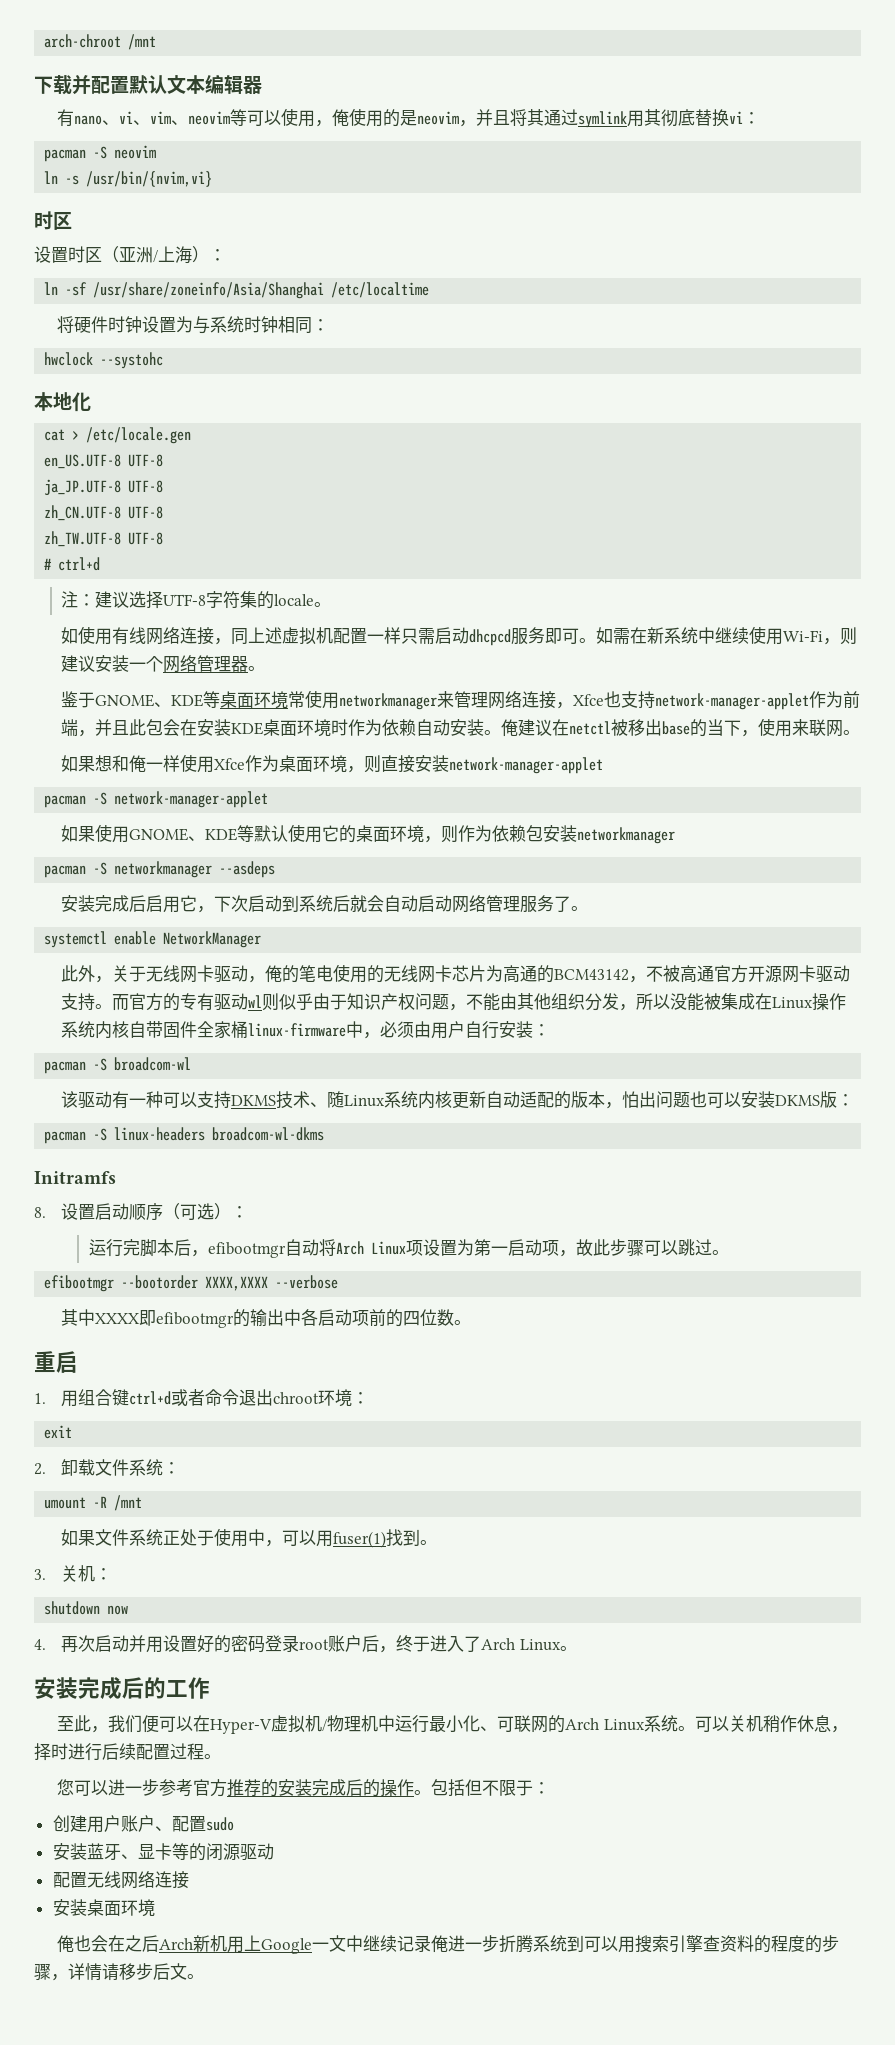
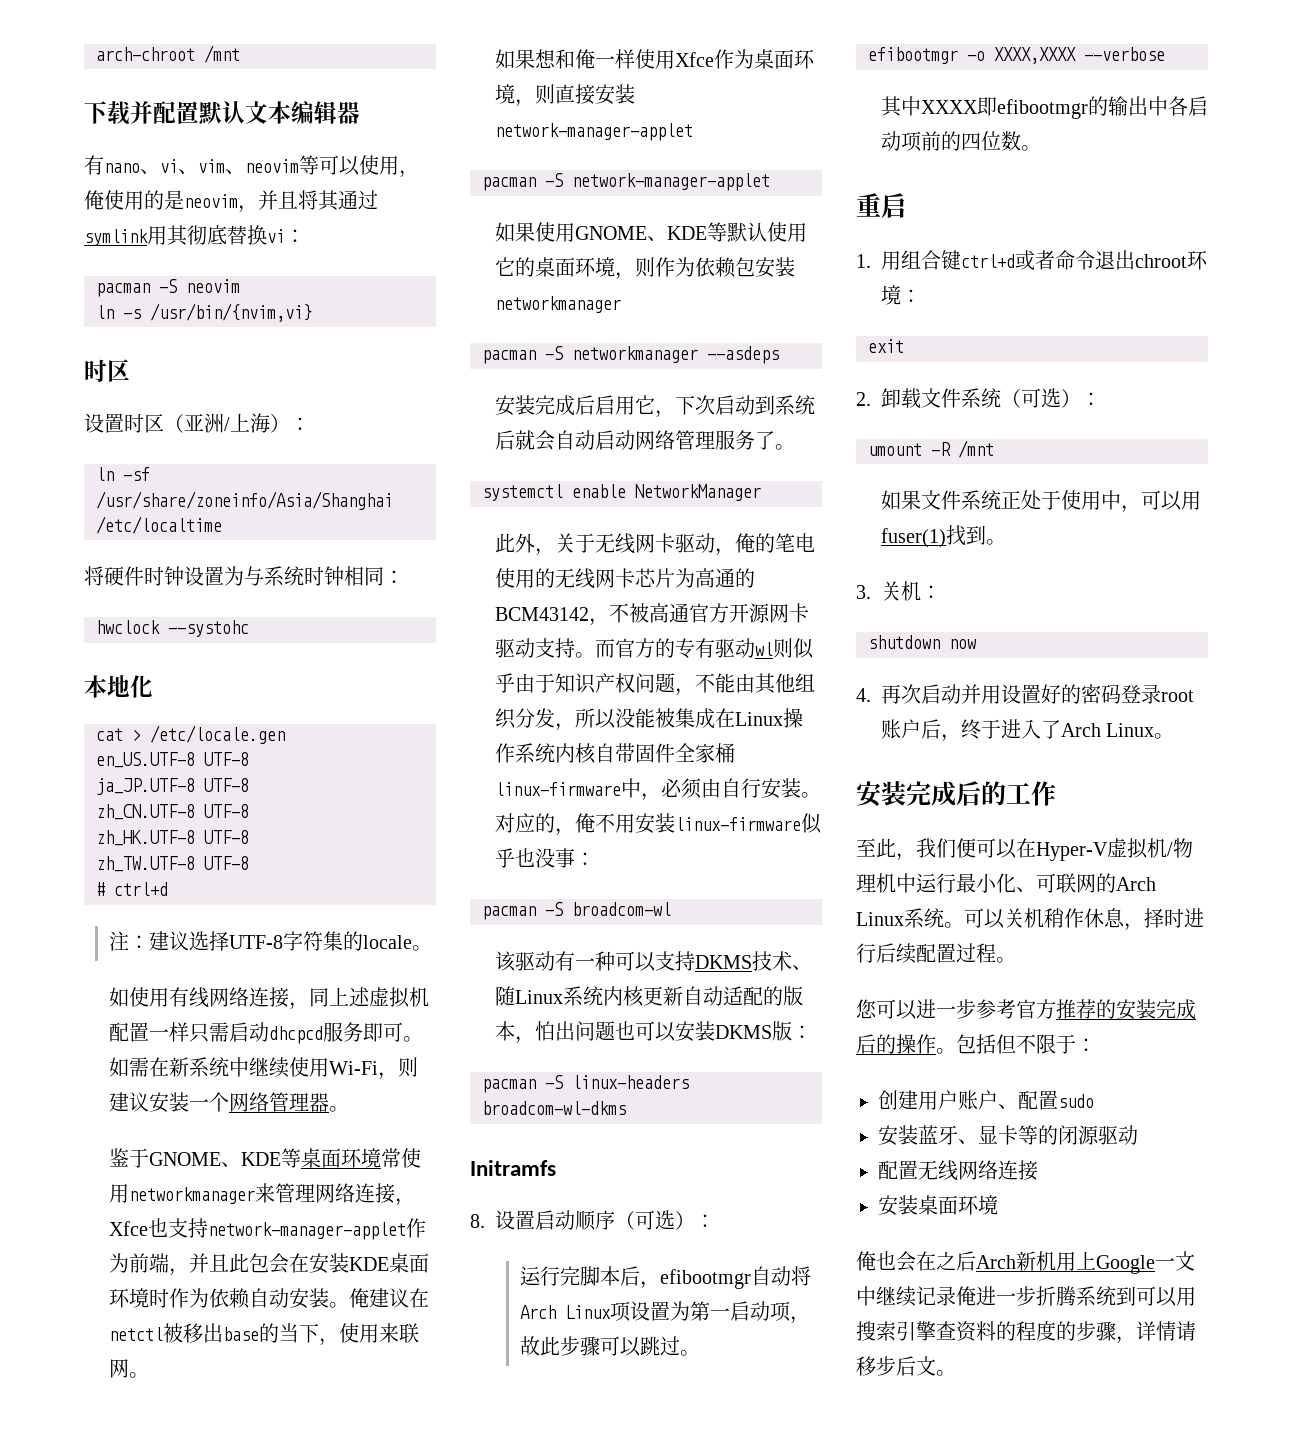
+ zh_HK.UTF-8 UTF-8
- 而官方的专有驱动wl则似乎由于知识产权问题，不能由其他组织分发，所以没能被集成在Linux操作系统内核自带固件全家桶linux-firmware中，必须由用户自行安装：
+ 而官方的专有驱动wl则似乎由于知识产权问题，不能由其他组织分发，所以没能被集成在Linux操作系统内核自带固件全家桶linux-firmware中，必须由自行安装。对应的，俺不用安装linux-firmware似乎也没事：
- efibootmgr --bootorder XXXX,XXXX --verbose
+ efibootmgr -o XXXX,XXXX --verbose
- 2.卸载文件系统：
+ 2.卸载文件系统（可选）：

